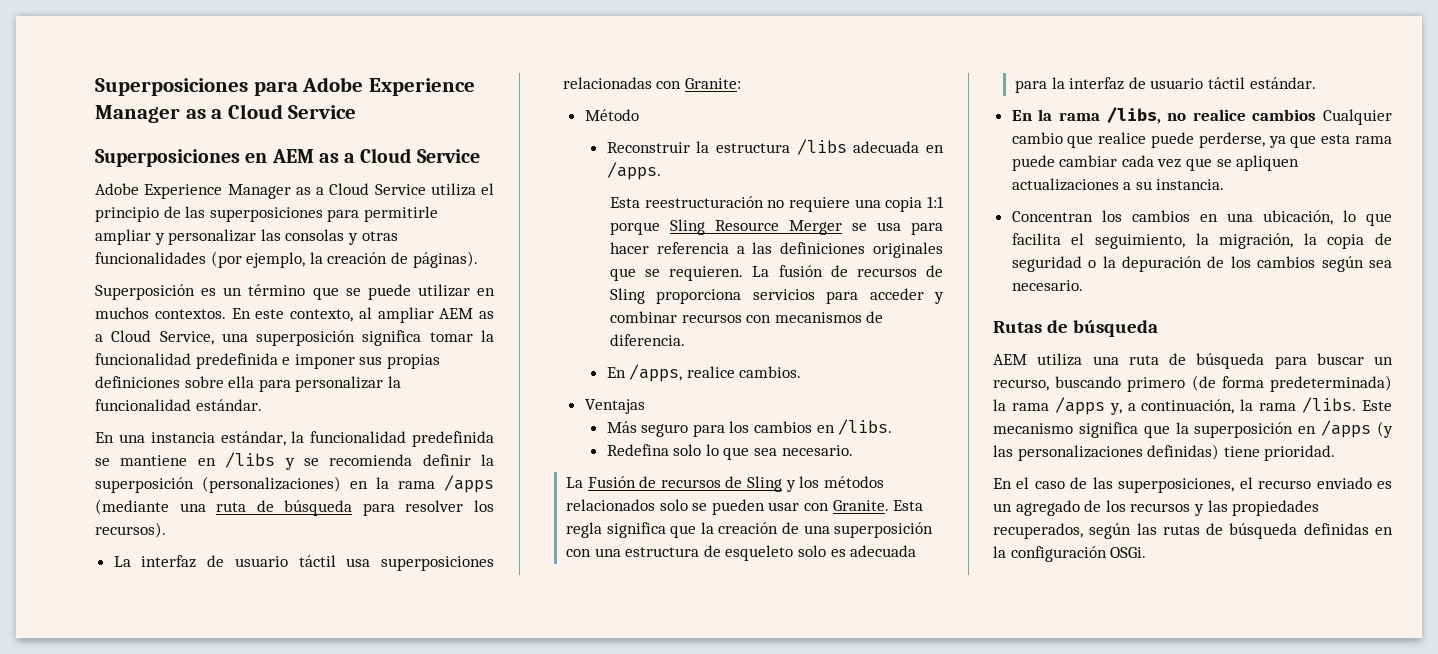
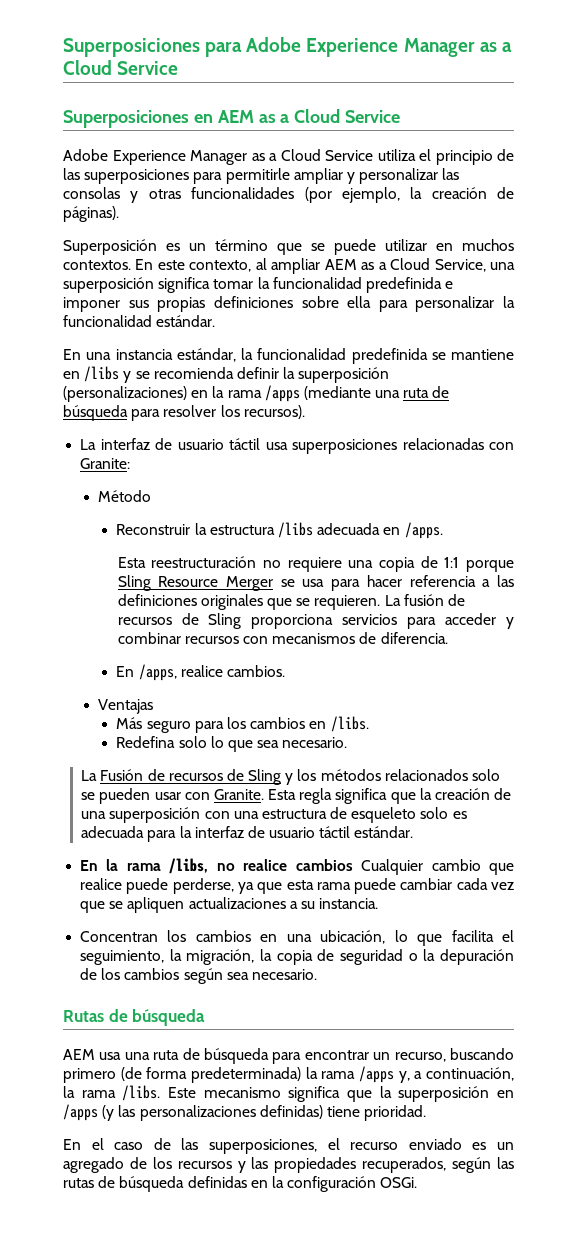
- Esta reestructuración no requiere una copia 1:1 porque Sling Resource Merger se usa para hacer referencia a las definiciones originales que se requieren.
+ Esta reestructuración no requiere una copia de 1:1 porque Sling Resource Merger se usa para hacer referencia a las definiciones originales que se requieren.
- AEM utiliza una ruta de búsqueda para buscar un recurso, buscando primero (de forma predeterminada) la rama /apps y, a continuación, la rama /libs.
+ AEM usa una ruta de búsqueda para encontrar un recurso, buscando primero (de forma predeterminada) la rama /apps y, a continuación, la rama /libs.

